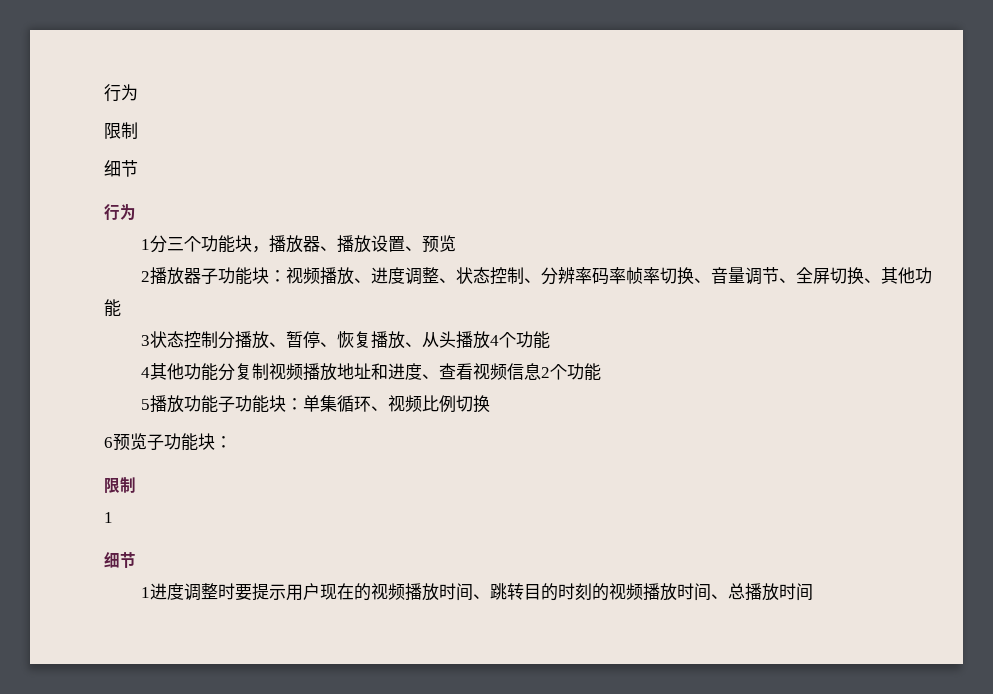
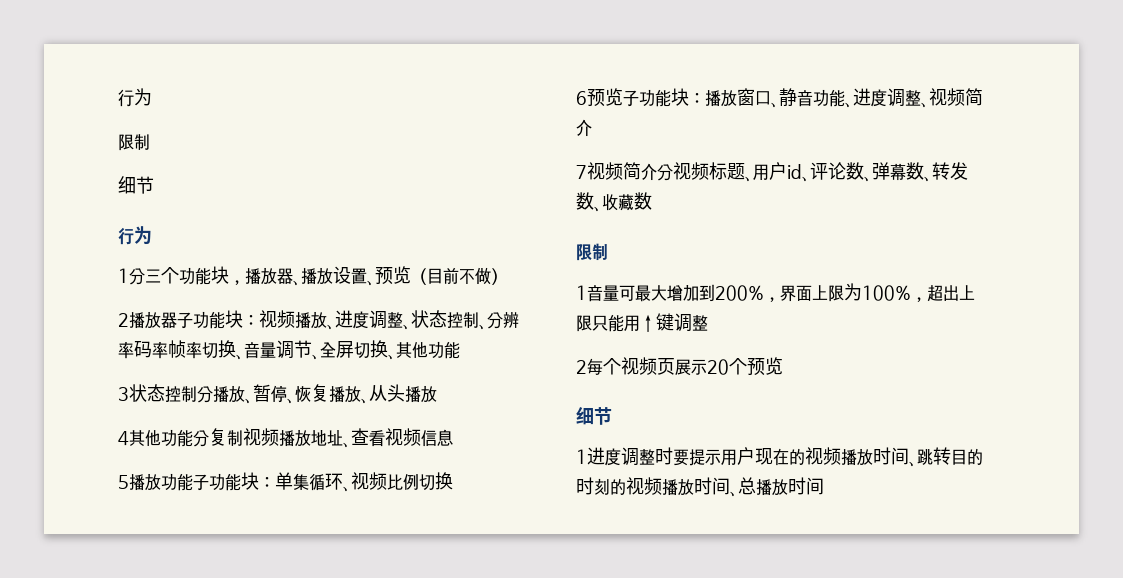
- 1分三个功能块，播放器、播放设置、预览
+ 1分三个功能块，播放器、播放设置、预览（目前不做）
- 3状态控制分播放、暂停、恢复播放、从头播放4个功能
+ 3状态控制分播放、暂停、恢复播放、从头播放
- 4其他功能分复制视频播放地址和进度、查看视频信息2个功能
+ 4其他功能分复制视频播放地址、查看视频信息
- 6预览子功能块：
+ 6预览子功能块：播放窗口、静音功能、进度调整、视频简介
+ 7视频简介分视频标题、用户id、评论数、弹幕数、转发数、收藏数
  限制
- 1
+ 1音量可最大增加到200%，界面上限为100%，超出上限只能用↑键调整
+ 2每个视频页展示20个预览

